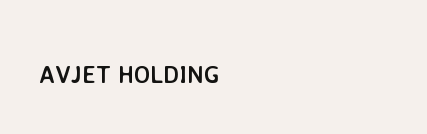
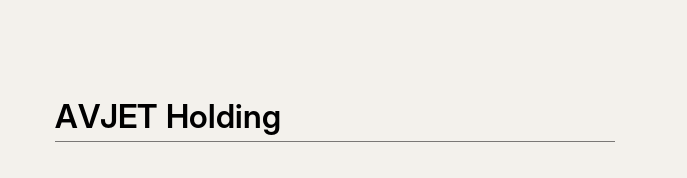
- AVJET HOLDING
+ AVJET Holding

